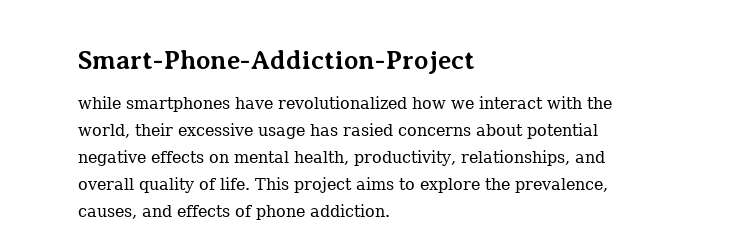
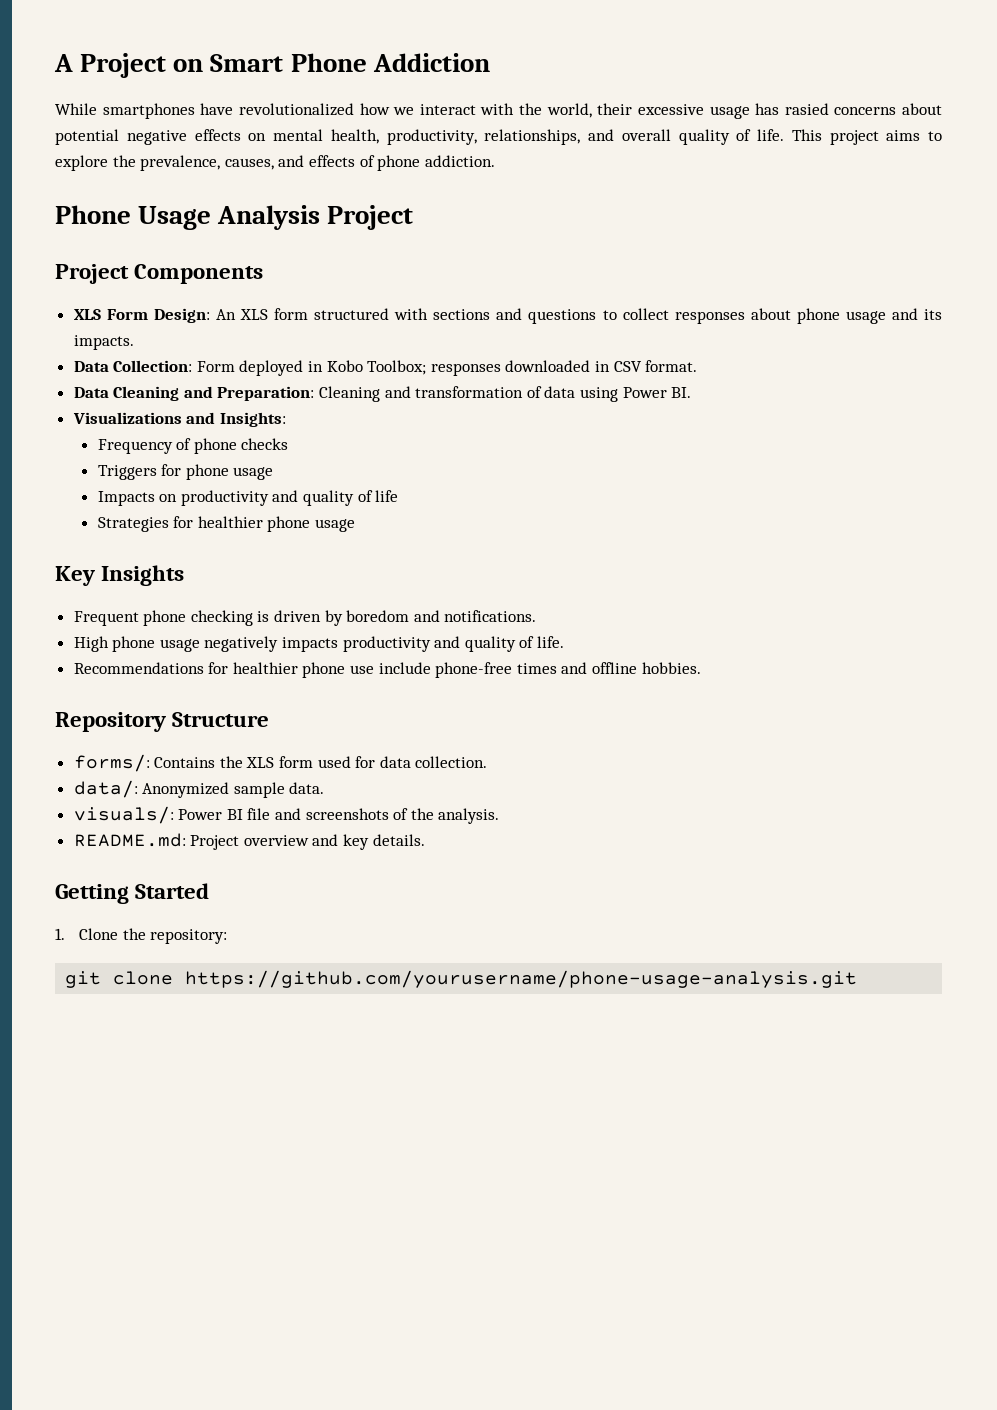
- Smart-Phone-Addiction-Project
- while smartphones have revolutionalized how we interact with the world, their excessive usage has rasied concerns about potential negative effects on mental health, productivity, relationships, and overall quality of life.
+ A Project on Smart Phone Addiction
+ While smartphones have revolutionalized how we interact with the world, their excessive usage has rasied concerns about potential negative effects on mental health, productivity, relationships, and overall quality of life.
+ Phone Usage Analysis Project
+ Project Components
+ XLS Form Design: An XLS form structured with sections and questions to collect responses about phone usage and its impacts.
+ Data Collection: Form deployed in Kobo Toolbox; responses downloaded in CSV format.
+ Data Cleaning and Preparation: Cleaning and transformation of data using Power BI.
+ Visualizations and Insights:
+ Frequency of phone checks
+ Triggers for phone usage
+ Impacts on productivity and quality of life
+ Strategies for healthier phone usage
+ Key Insights
+ Frequent phone checking is driven by boredom and notifications.
+ High phone usage negatively impacts productivity and quality of life.
+ Recommendations for healthier phone use include phone-free times and offline hobbies.
+ Repository Structure
+ forms/: Contains the XLS form used for data collection.
+ data/: Anonymized sample data.
+ visuals/: Power BI file and screenshots of the analysis.
+ README.md: Project overview and key details.
+ Getting Started
+ 1. Clone the repository:
+ git clone https://github.com/yourusername/phone-usage-analysis.git

